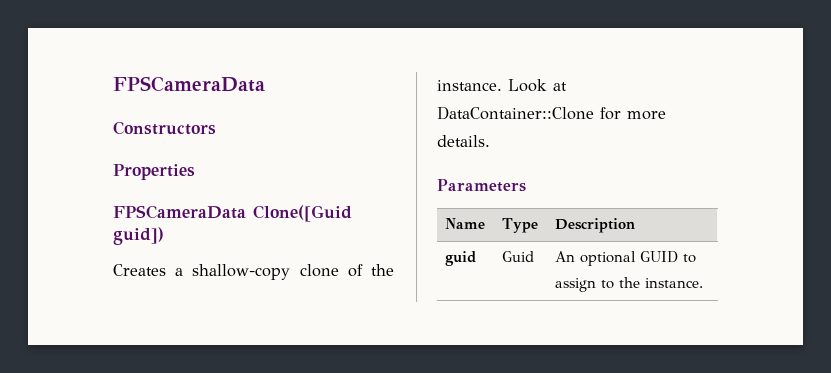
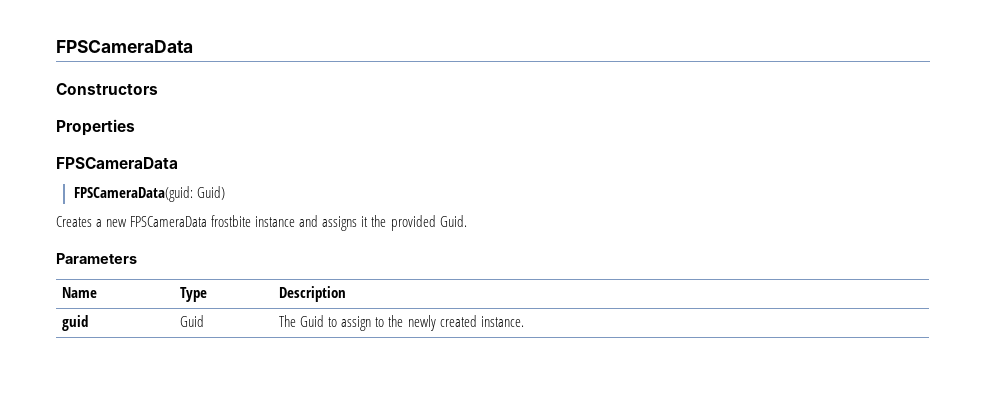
  Properties
- FPSCameraData Clone([Guid guid])
+ FPSCameraData
+ FPSCameraData(guid: Guid)
- Creates a shallow-copy clone of the instance. Look at DataContainer::Clone for more details.
+ Creates a new FPSCameraData frostbite instance and assigns it the provided Guid.
- guid | Guid | An optional GUID to assign to the instance.
+ guid | Guid | The Guid to assign to the newly created instance.

